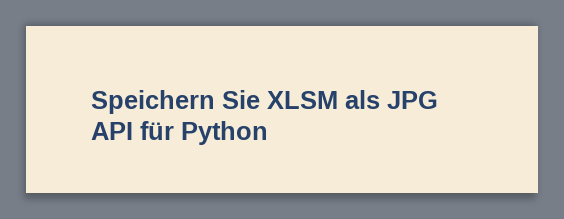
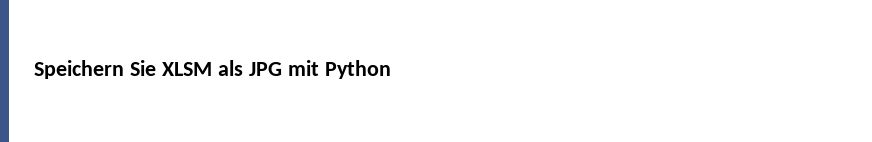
- Speichern Sie XLSM als JPG API für Python
+ Speichern Sie XLSM als JPG mit Python

